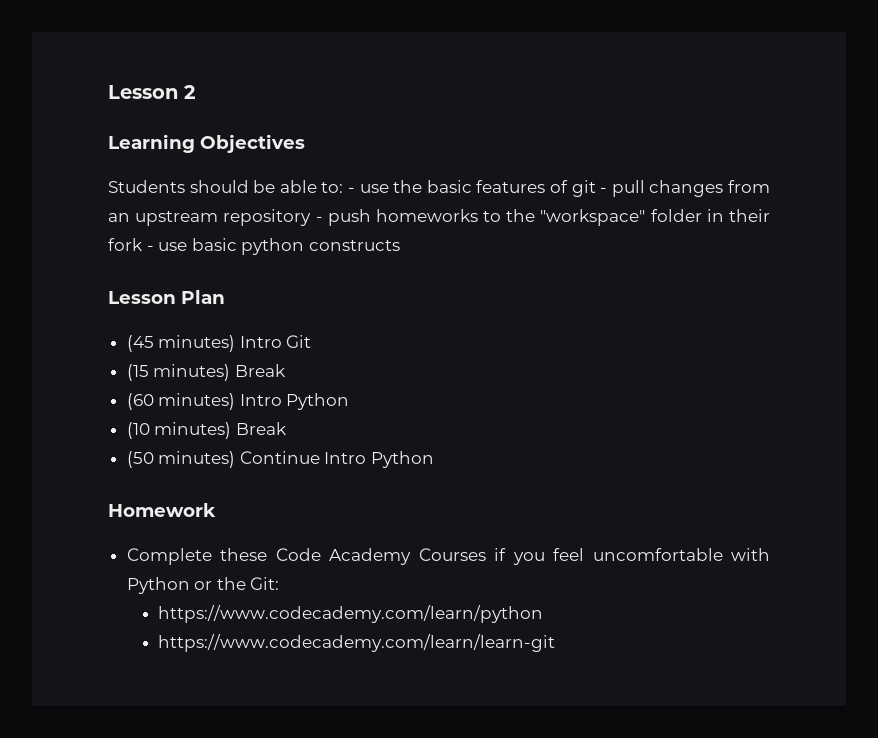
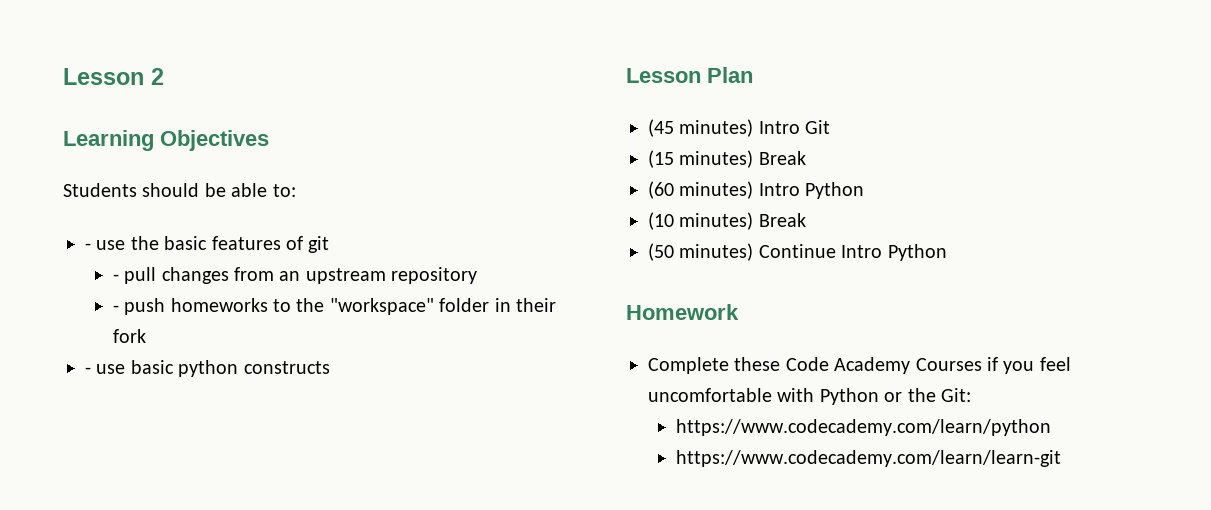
- Students should be able to: - use the basic features of git - pull changes from an upstream repository - push homeworks to the "workspace" folder in their fork - use basic python constructs
+ Students should be able to:
+ - use the basic features of git
+ - pull changes from an upstream repository
+ - push homeworks to the "workspace" folder in their fork
+ - use basic python constructs

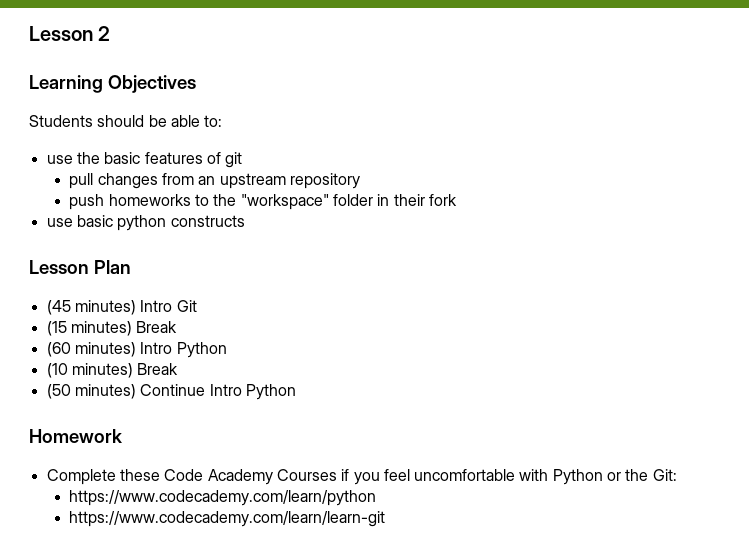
- - use the basic features of git
+ use the basic features of git
- - pull changes from an upstream repository
+ pull changes from an upstream repository
- - push homeworks to the "workspace" folder in their fork
+ push homeworks to the "workspace" folder in their fork
- - use basic python constructs
+ use basic python constructs

